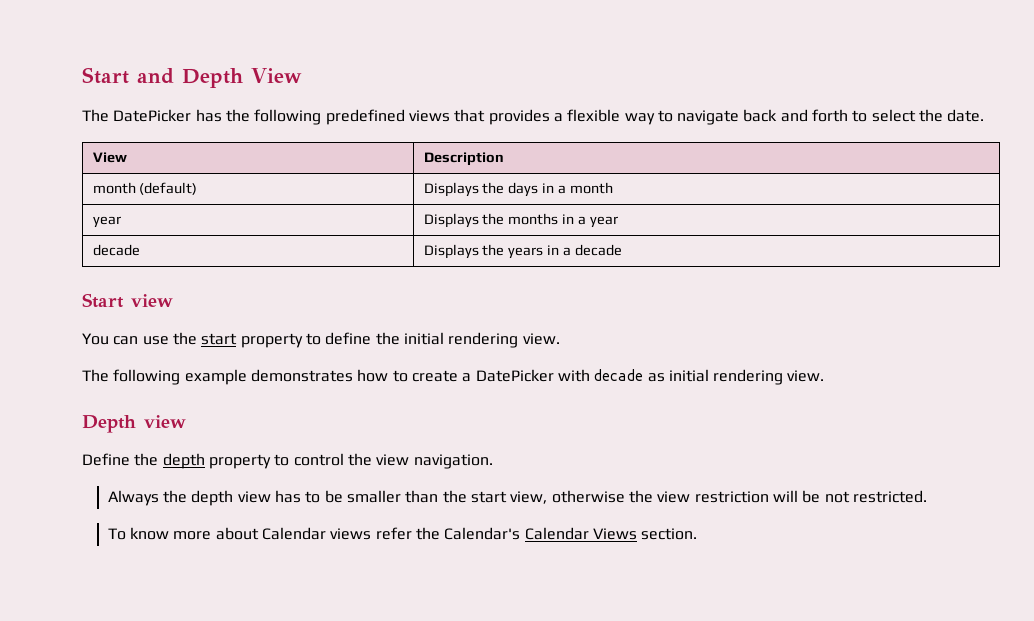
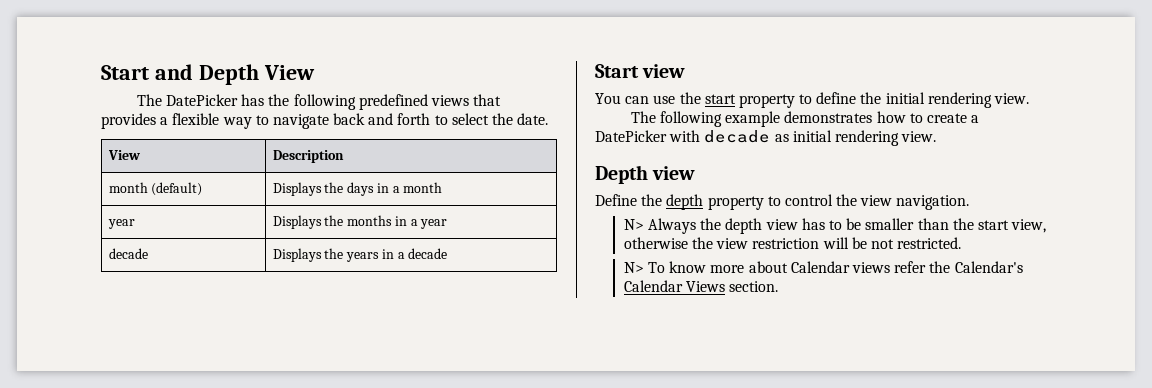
- Always the depth view has to be smaller than the start view, otherwise the view restriction will be not restricted.
+ N> Always the depth view has to be smaller than the start view, otherwise the view restriction will be not restricted.
- To know more about Calendar views refer the Calendar's Calendar Views section.
+ N> To know more about Calendar views refer the Calendar's Calendar Views section.

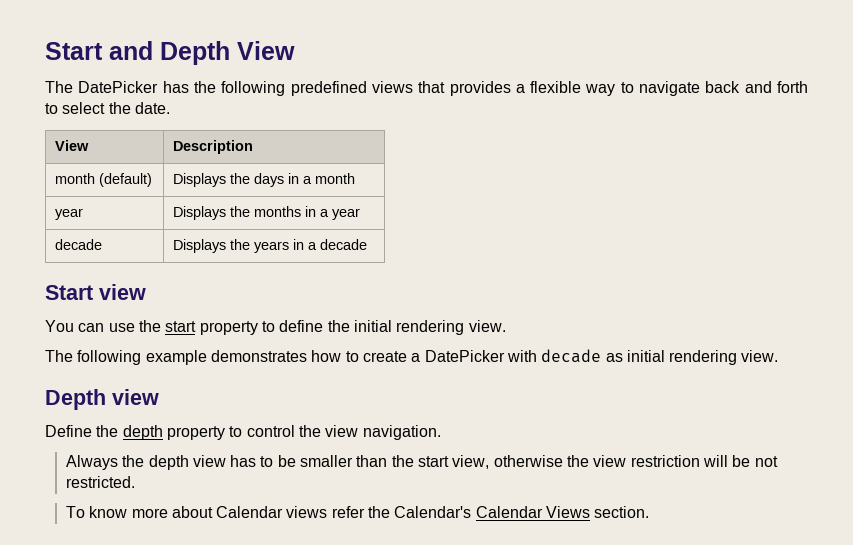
- N> Always the depth view has to be smaller than the start view, otherwise the view restriction will be not restricted.
+ Always the depth view has to be smaller than the start view, otherwise the view restriction will be not restricted.
- N> To know more about Calendar views refer the Calendar's Calendar Views section.
+ To know more about Calendar views refer the Calendar's Calendar Views section.

